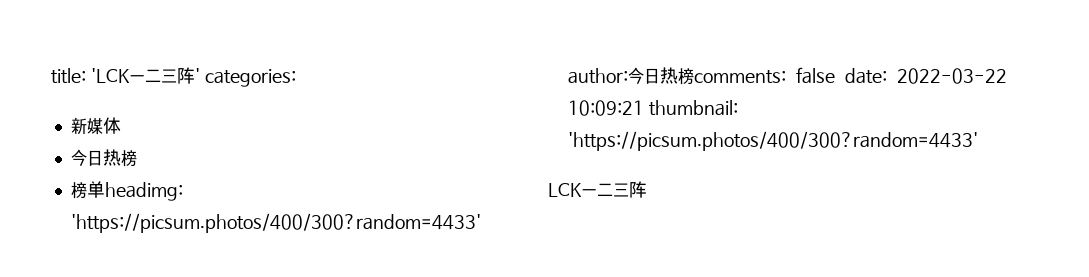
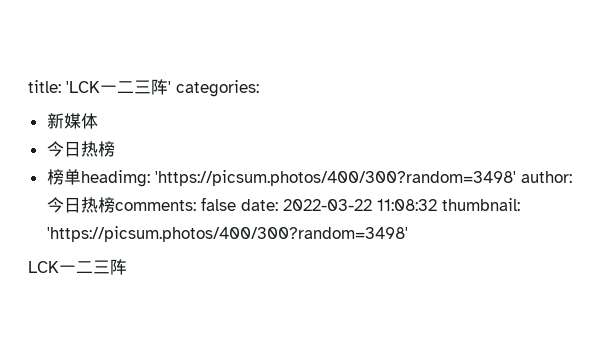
- 榜单headimg: 'https://picsum.photos/400/300?random=4433' author:今日热榜comments: false date: 2022-03-22 10:09:21 thumbnail: 'https://picsum.photos/400/300?random=4433'
+ 榜单headimg: 'https://picsum.photos/400/300?random=3498' author:今日热榜comments: false date: 2022-03-22 11:08:32 thumbnail: 'https://picsum.photos/400/300?random=3498'

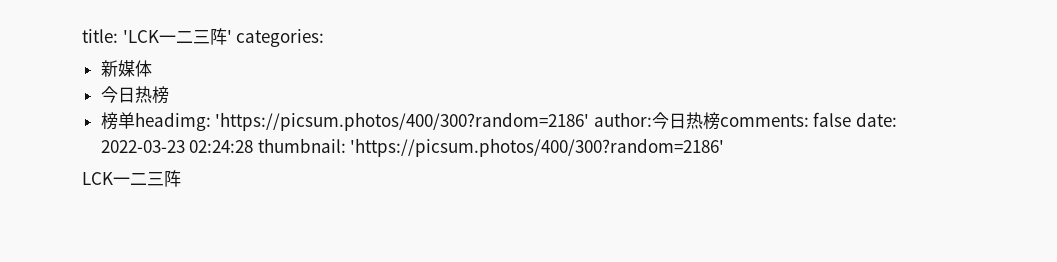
- 榜单headimg: 'https://picsum.photos/400/300?random=3498' author:今日热榜comments: false date: 2022-03-22 11:08:32 thumbnail: 'https://picsum.photos/400/300?random=3498'
+ 榜单headimg: 'https://picsum.photos/400/300?random=2186' author:今日热榜comments: false date: 2022-03-23 02:24:28 thumbnail: 'https://picsum.photos/400/300?random=2186'

